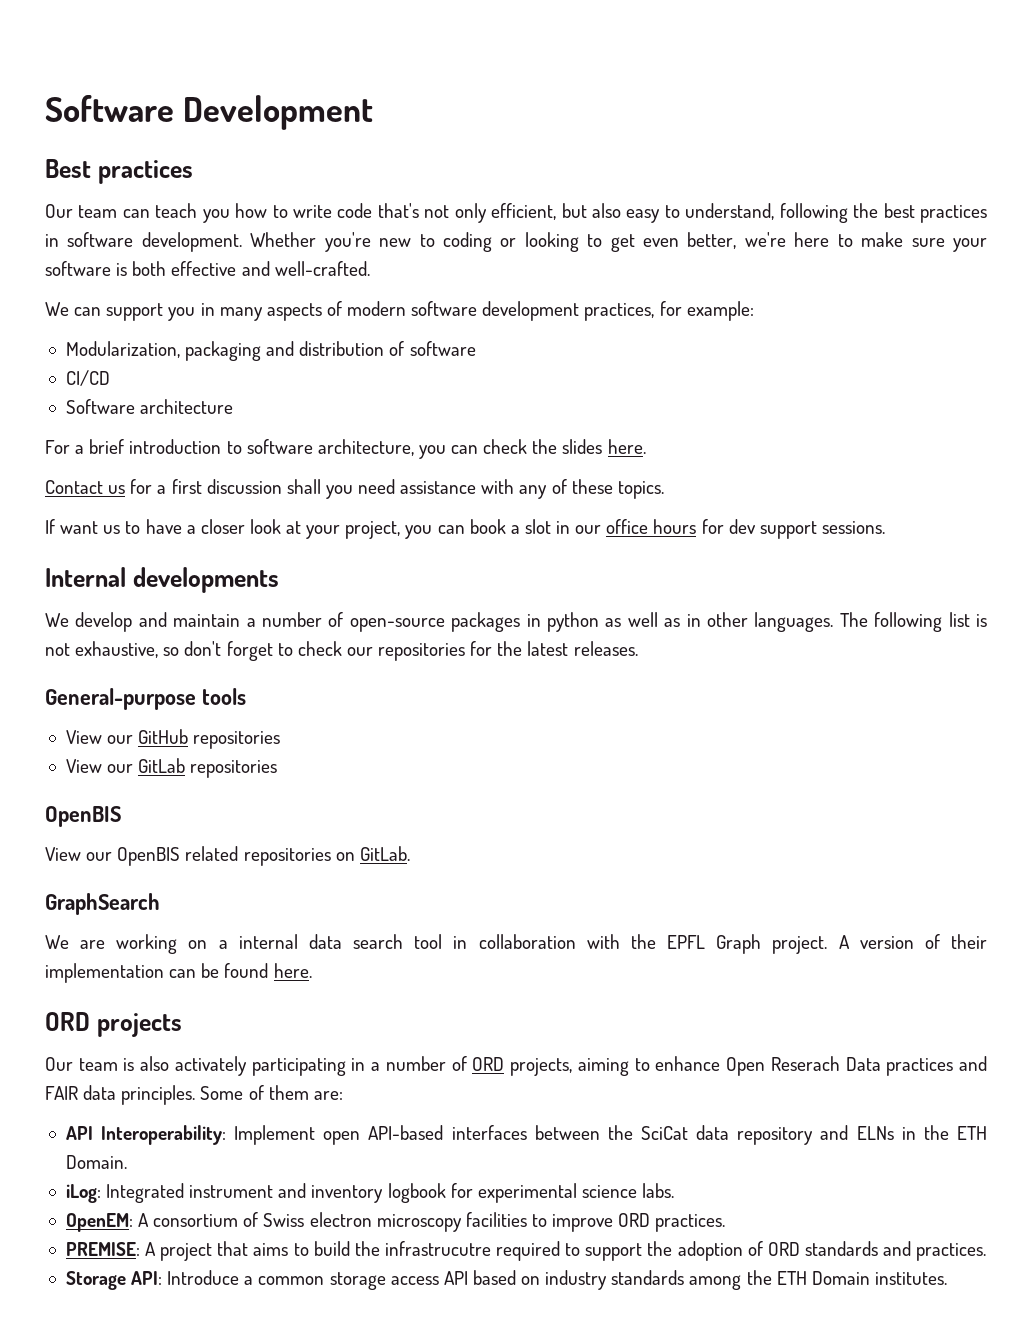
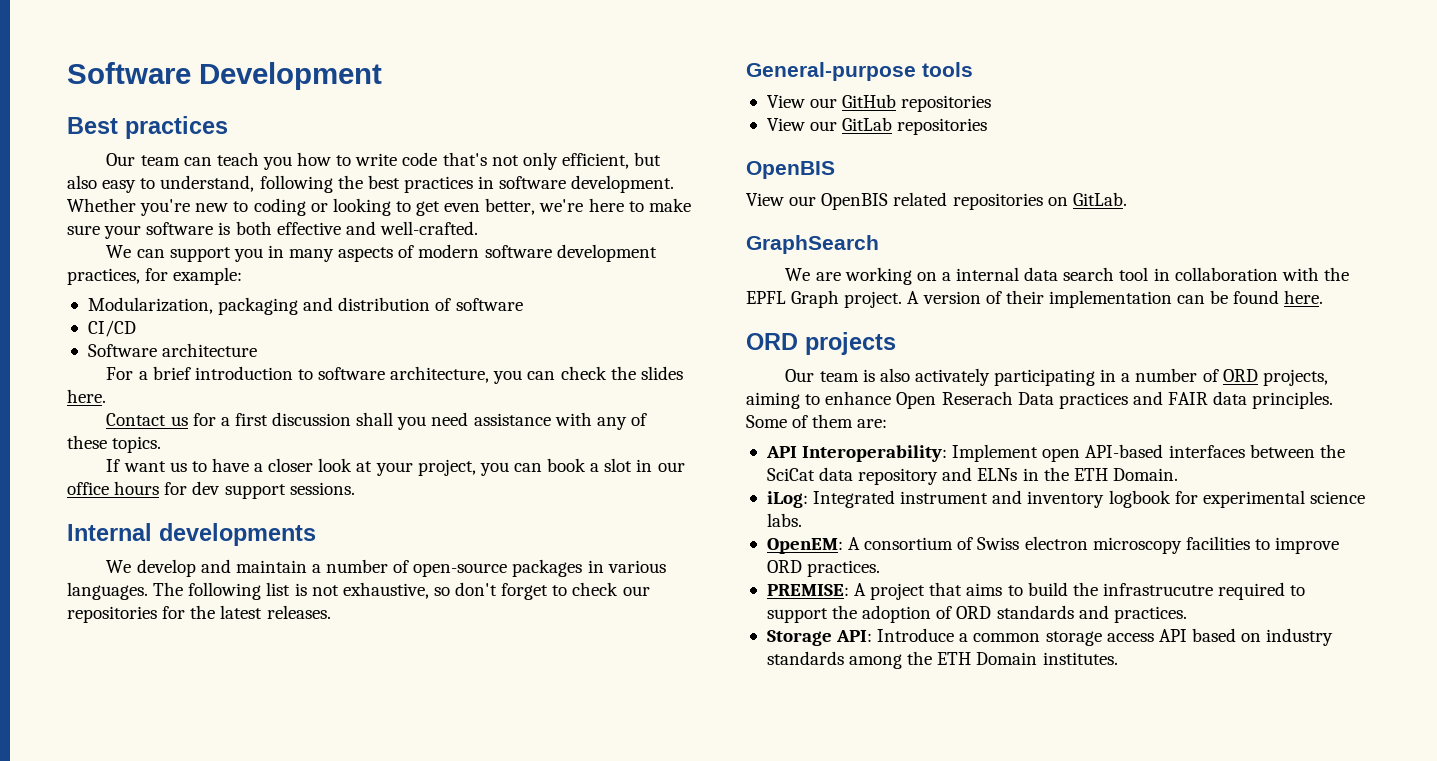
- We develop and maintain a number of open-source packages in python as well as in other languages.
+ We develop and maintain a number of open-source packages in various languages.

